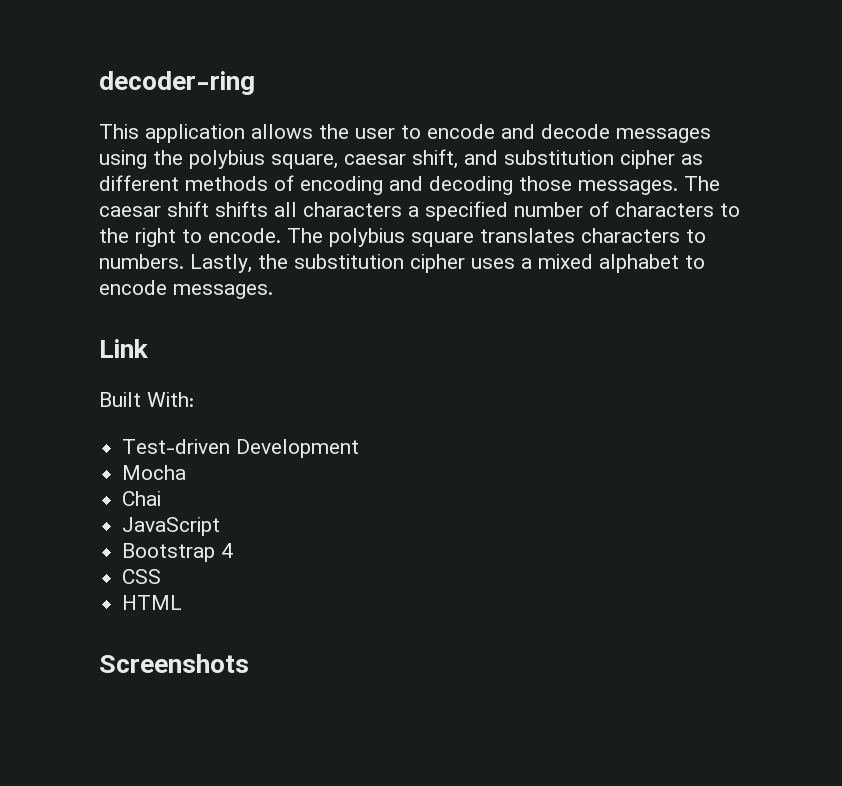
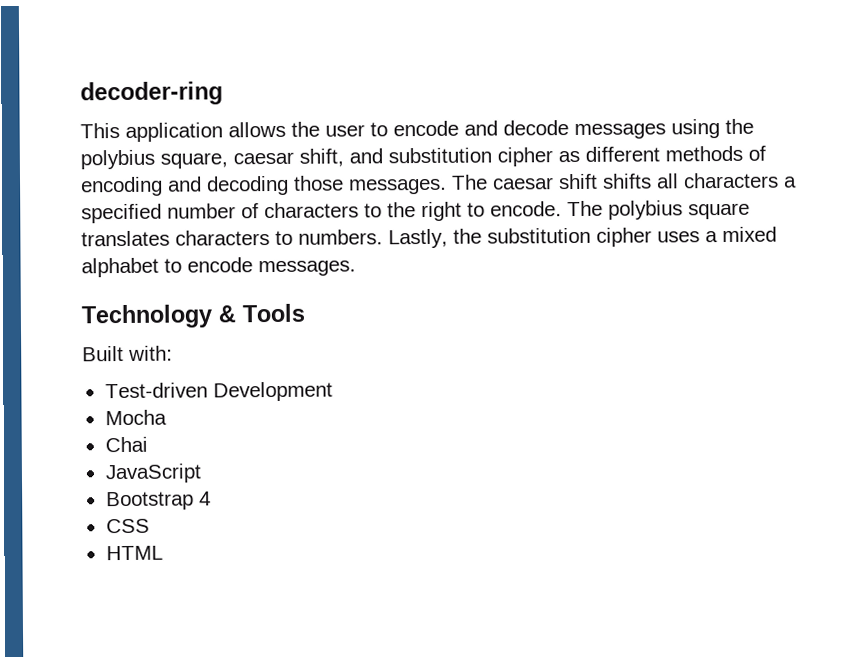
- Link
+ Technology & Tools
- Built With:
+ Built with:
- Screenshots

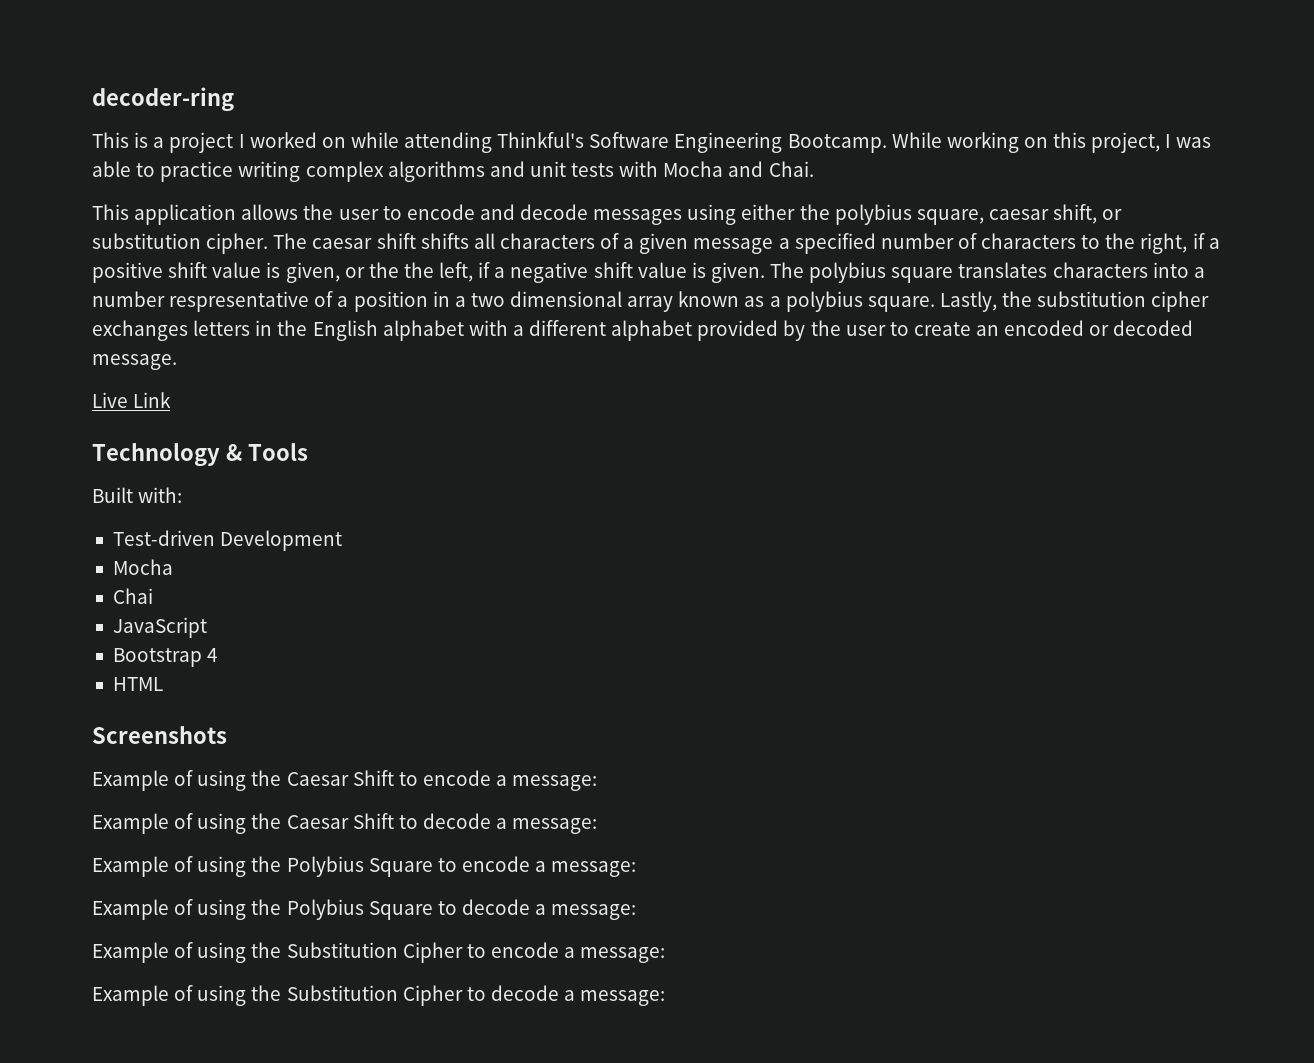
+ This is a project I worked on while attending Thinkful's Software Engineering Bootcamp. While working on this project, I was able to practice writing complex algorithms and unit tests with Mocha and Chai.
- This application allows the user to encode and decode messages using the polybius square, caesar shift, and substitution cipher as different methods of encoding and decoding those messages.
+ This application allows the user to encode and decode messages using either the polybius square, caesar shift, or substitution cipher.
- The caesar shift shifts all characters a specified number of characters to the right to encode.
+ The caesar shift shifts all characters of a given message a specified number of characters to the right, if a positive shift value is given, or the the left, if a negative shift value is given.
- The polybius square translates characters to numbers. Lastly, the substitution cipher uses a mixed alphabet to encode messages.
+ The polybius square translates characters into a number respresentative of a position in a two dimensional array known as a polybius square. Lastly, the substitution cipher exchanges letters in the English alphabet with a different alphabet provided by the user to create an encoded or decoded message.
+ Live Link
- CSS
  HTML
+ Screenshots
+ Example of using the Caesar Shift to encode a message:
+ Example of using the Caesar Shift to decode a message:
+ Example of using the Polybius Square to encode a message:
+ Example of using the Polybius Square to decode a message:
+ Example of using the Substitution Cipher to encode a message:
+ Example of using the Substitution Cipher to decode a message:

